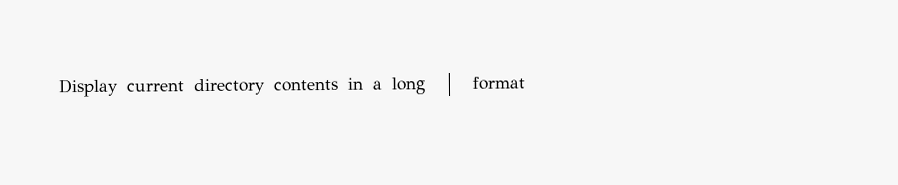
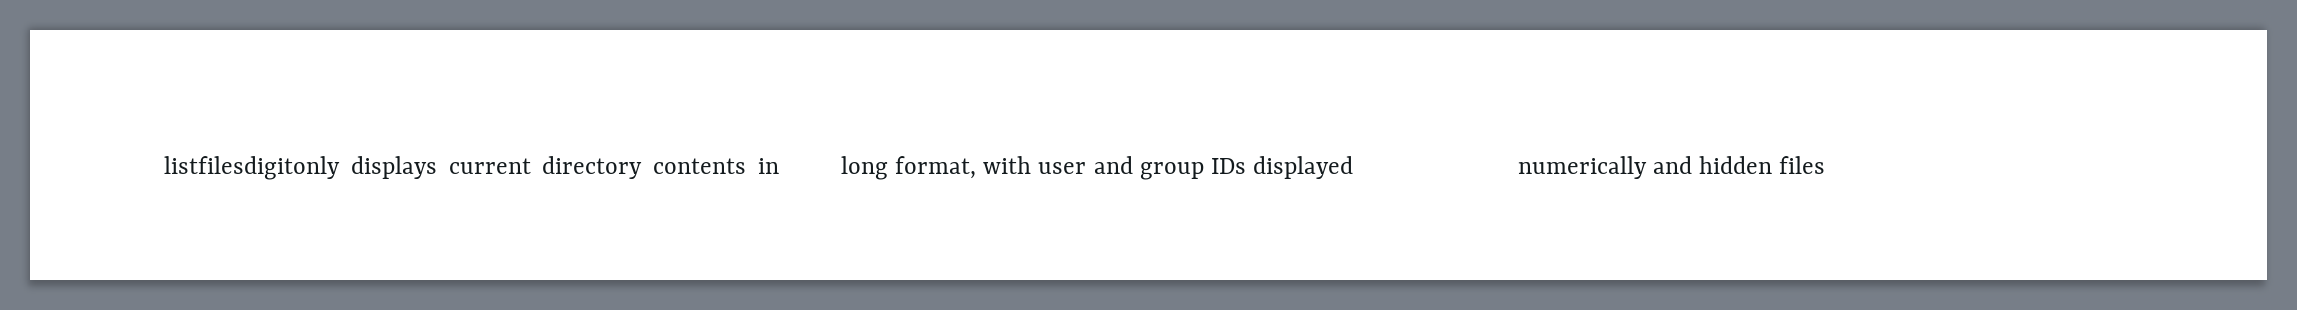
- Display current directory contents in a long format
+ listfilesdigitonly displays current directory contents in long format, with user and group IDs displayed numerically and hidden files

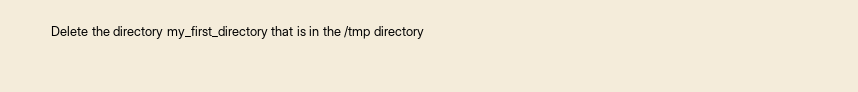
- listfilesdigitonly displays current directory contents in long format, with user and group IDs displayed numerically and hidden files
+ Delete the directory my_first_directory that is in the /tmp directory

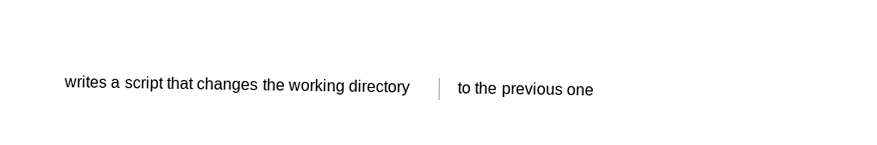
- Delete the directory my_first_directory that is in the /tmp directory
+ writes a script that changes the working directory to the previous one

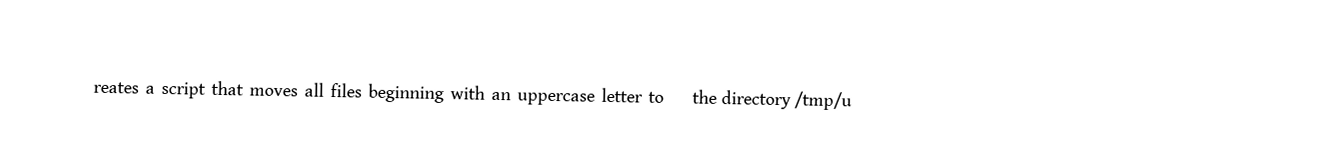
- writes a script that changes the working directory to the previous one
+ reates a script that moves all files beginning with an uppercase letter to the directory /tmp/u

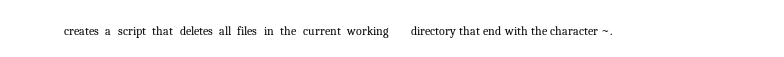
- reates a script that moves all files beginning with an uppercase letter to the directory /tmp/u
+ creates a script that deletes all files in the current working directory that end with the character ~.

